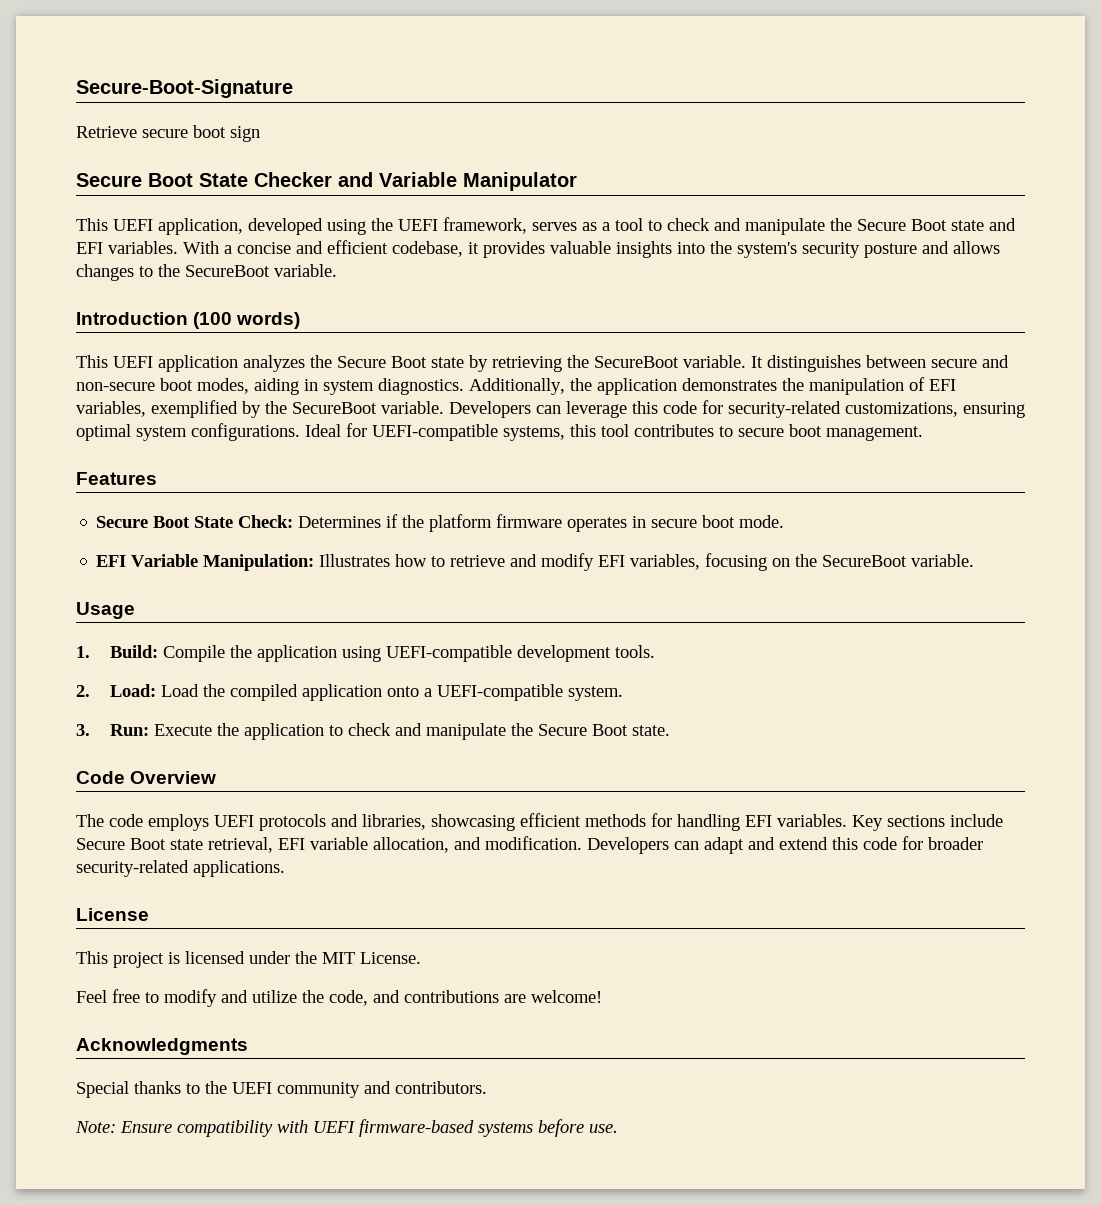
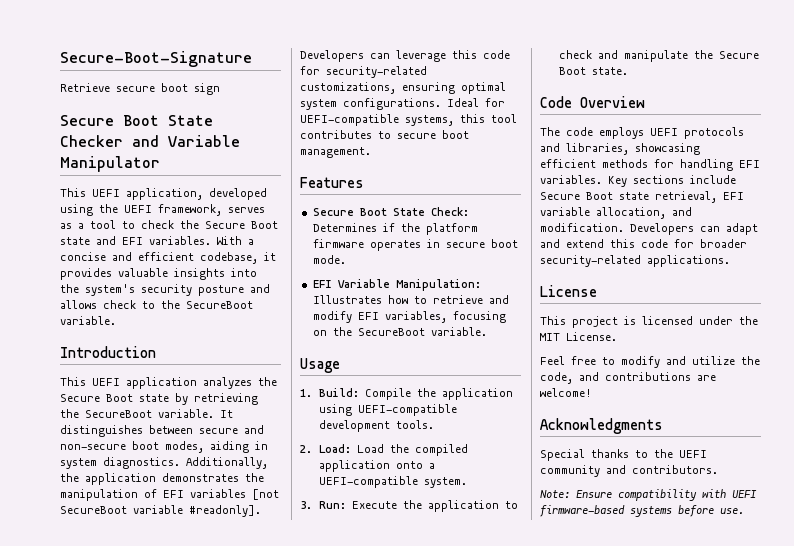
- This UEFI application, developed using the UEFI framework, serves as a tool to check and manipulate the Secure Boot state and EFI variables.
+ This UEFI application, developed using the UEFI framework, serves as a tool to check the Secure Boot state and EFI variables.
- With a concise and efficient codebase, it provides valuable insights into the system's security posture and allows changes to the SecureBoot variable.
+ With a concise and efficient codebase, it provides valuable insights into the system's security posture and allows check to the SecureBoot variable.
- Introduction (100 words)
+ Introduction
- Additionally, the application demonstrates the manipulation of EFI variables, exemplified by the SecureBoot variable.
+ Additionally, the application demonstrates the manipulation of EFI variables [not SecureBoot variable #readonly].

